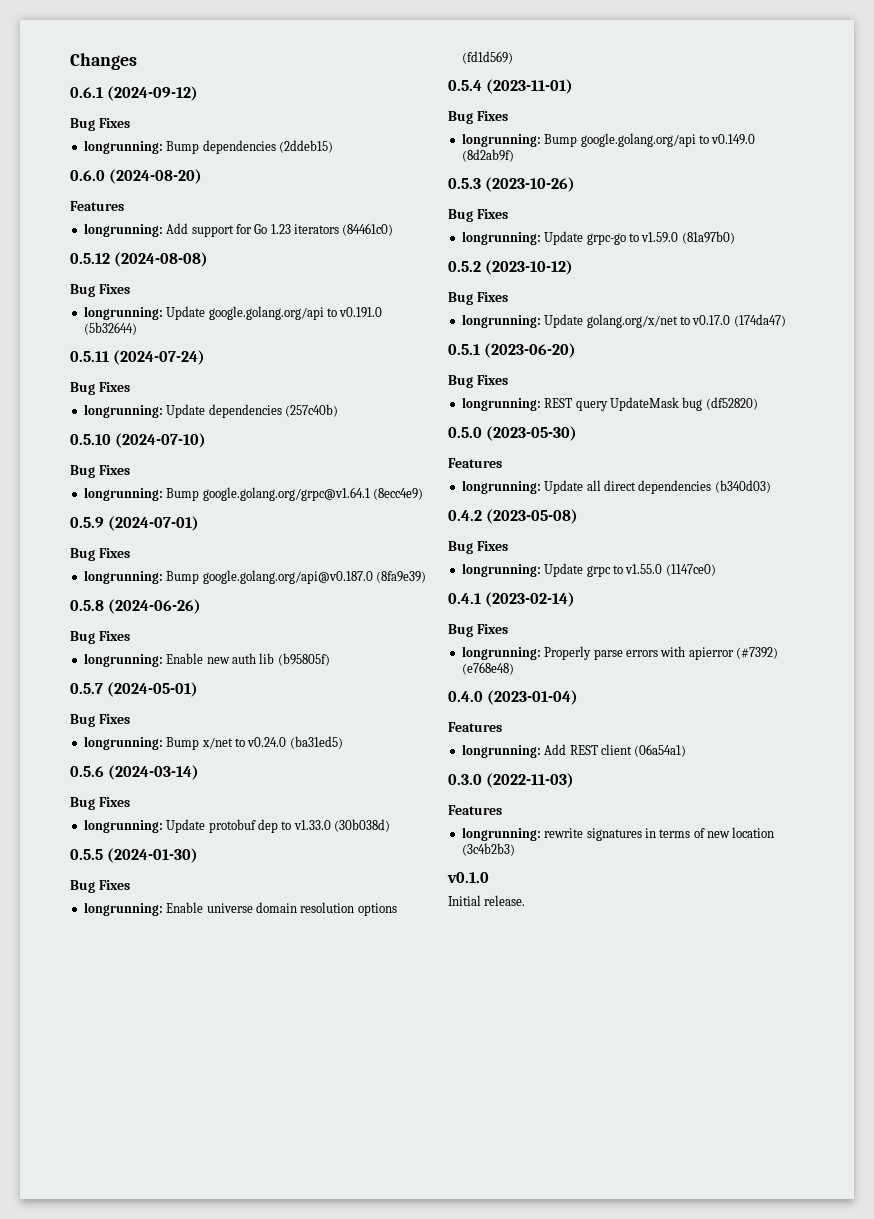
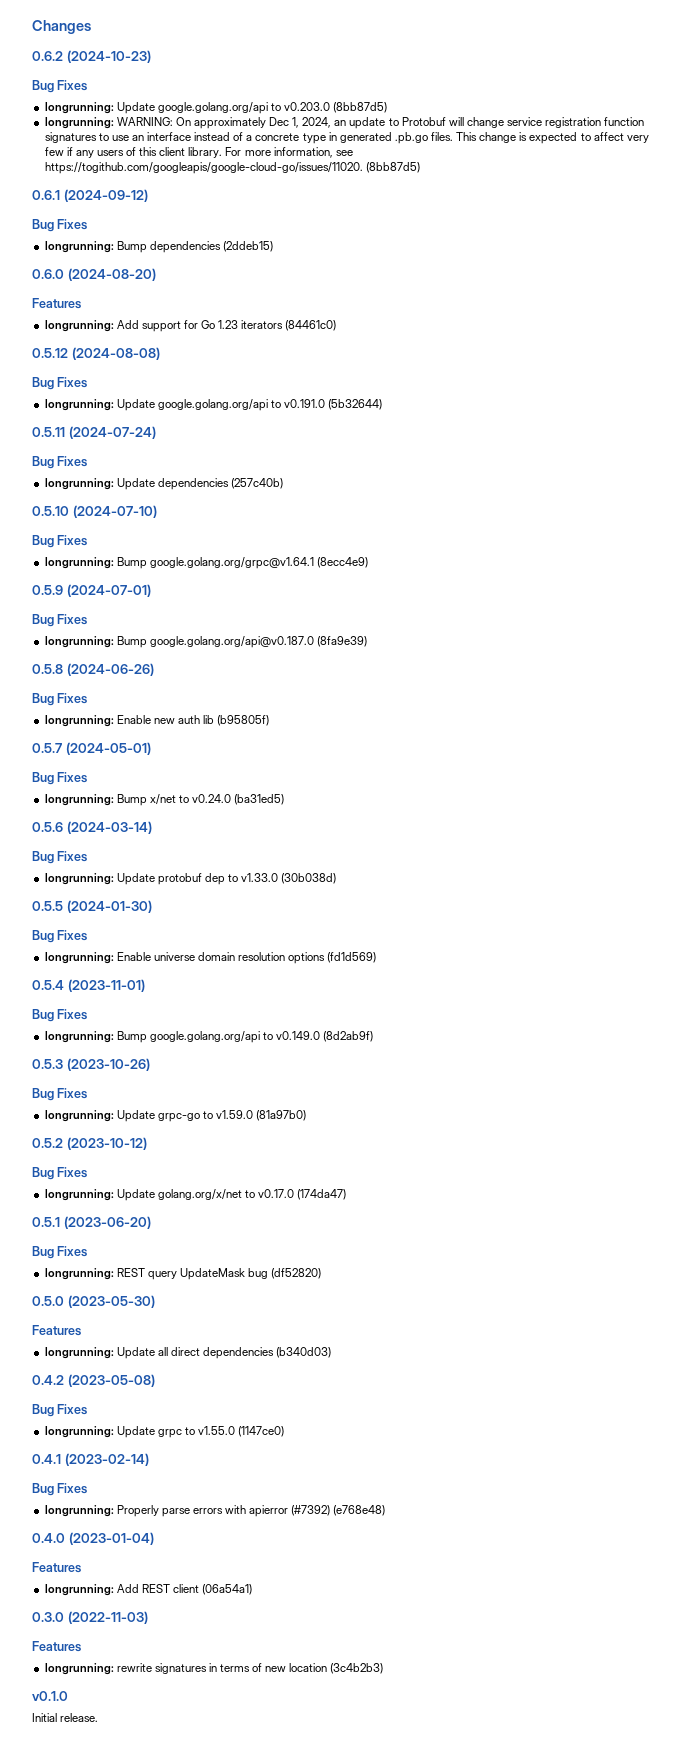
+ 0.6.2 (2024-10-23)
+ Bug Fixes
+ longrunning: Update google.golang.org/api to v0.203.0 (8bb87d5)
+ longrunning: WARNING: On approximately Dec 1, 2024, an update to Protobuf will change service registration function signatures to use an interface instead of a concrete type in generated .pb.go files. This change is expected to affect very few if any users of this client library. For more information, see https://togithub.com/googleapis/google-cloud-go/issues/11020. (8bb87d5)

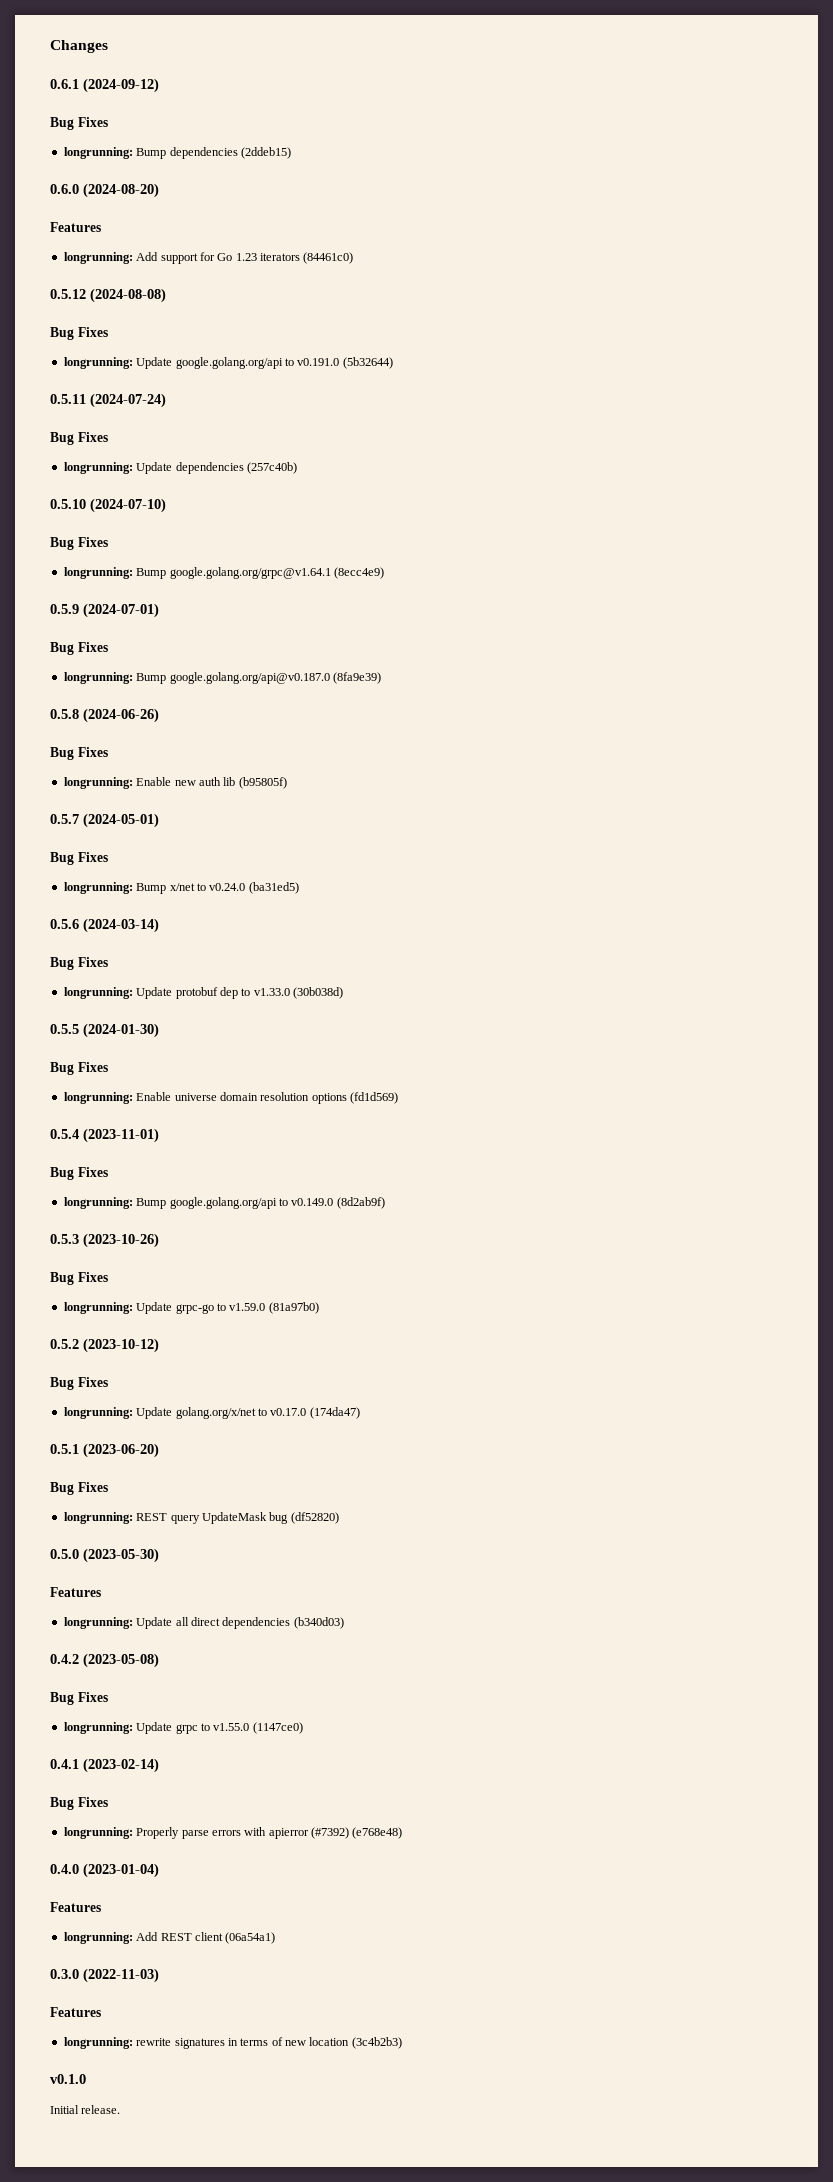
- 0.6.2 (2024-10-23)
- Bug Fixes
- longrunning: Update google.golang.org/api to v0.203.0 (8bb87d5)
- longrunning: WARNING: On approximately Dec 1, 2024, an update to Protobuf will change service registration function signatures to use an interface instead of a concrete type in generated .pb.go files. This change is expected to affect very few if any users of this client library. For more information, see https://togithub.com/googleapis/google-cloud-go/issues/11020. (8bb87d5)

